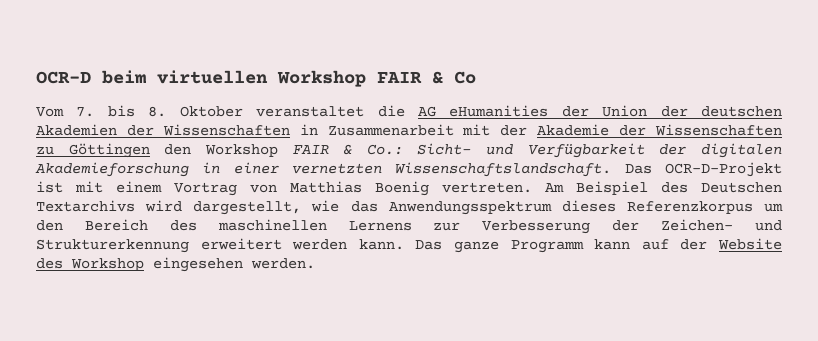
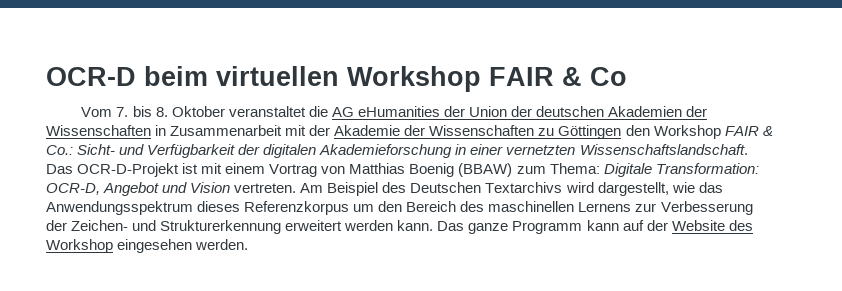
- Das OCR-D-Projekt ist mit einem Vortrag von Matthias Boenig vertreten.
+ Das OCR-D-Projekt ist mit einem Vortrag von Matthias Boenig (BBAW) zum Thema: Digitale Transformation: OCR-D, Angebot und Vision vertreten.

